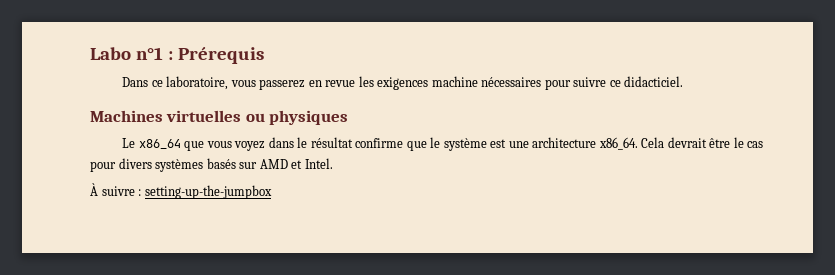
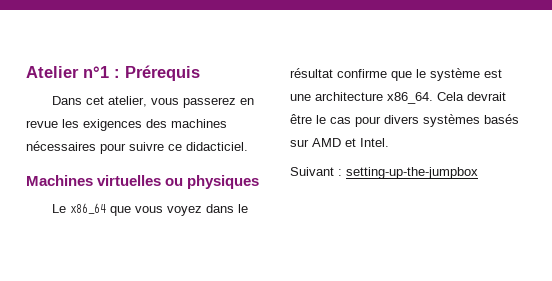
- Labo n°1 : Prérequis
+ Atelier n°1 : Prérequis
- Dans ce laboratoire, vous passerez en revue les exigences machine nécessaires pour suivre ce didacticiel.
+ Dans cet atelier, vous passerez en revue les exigences des machines nécessaires pour suivre ce didacticiel.
- À suivre : setting-up-the-jumpbox
+ Suivant : setting-up-the-jumpbox

